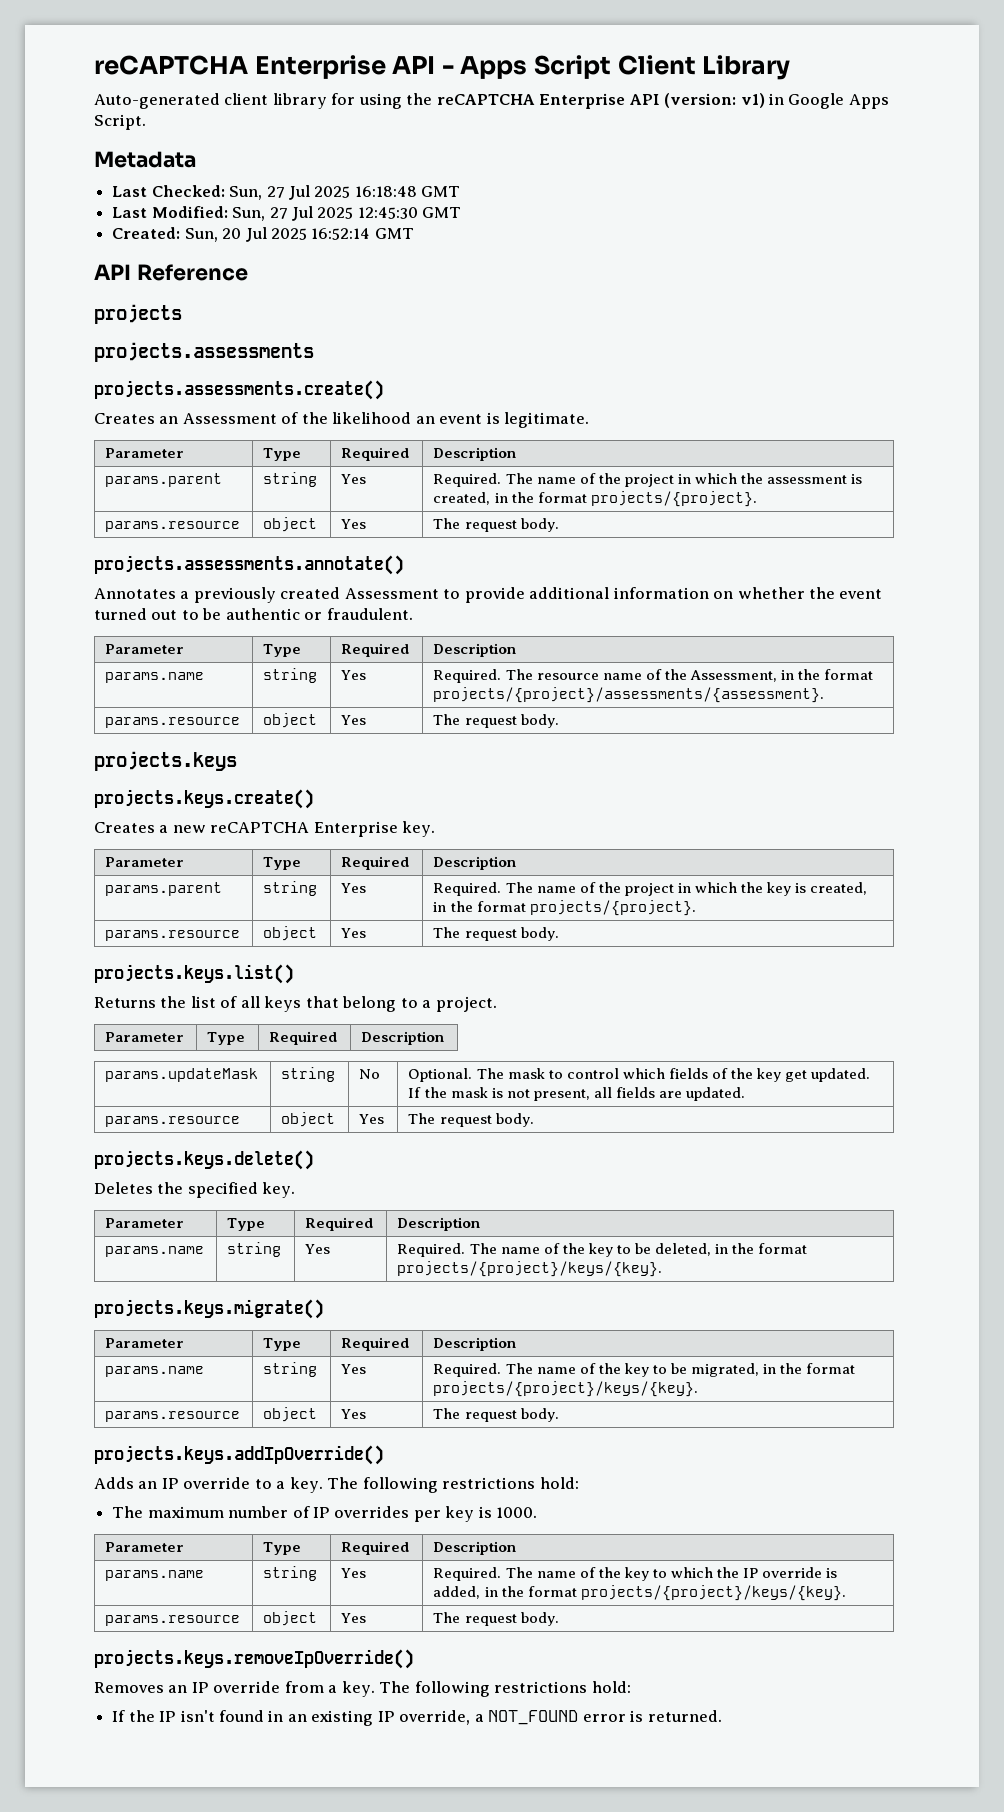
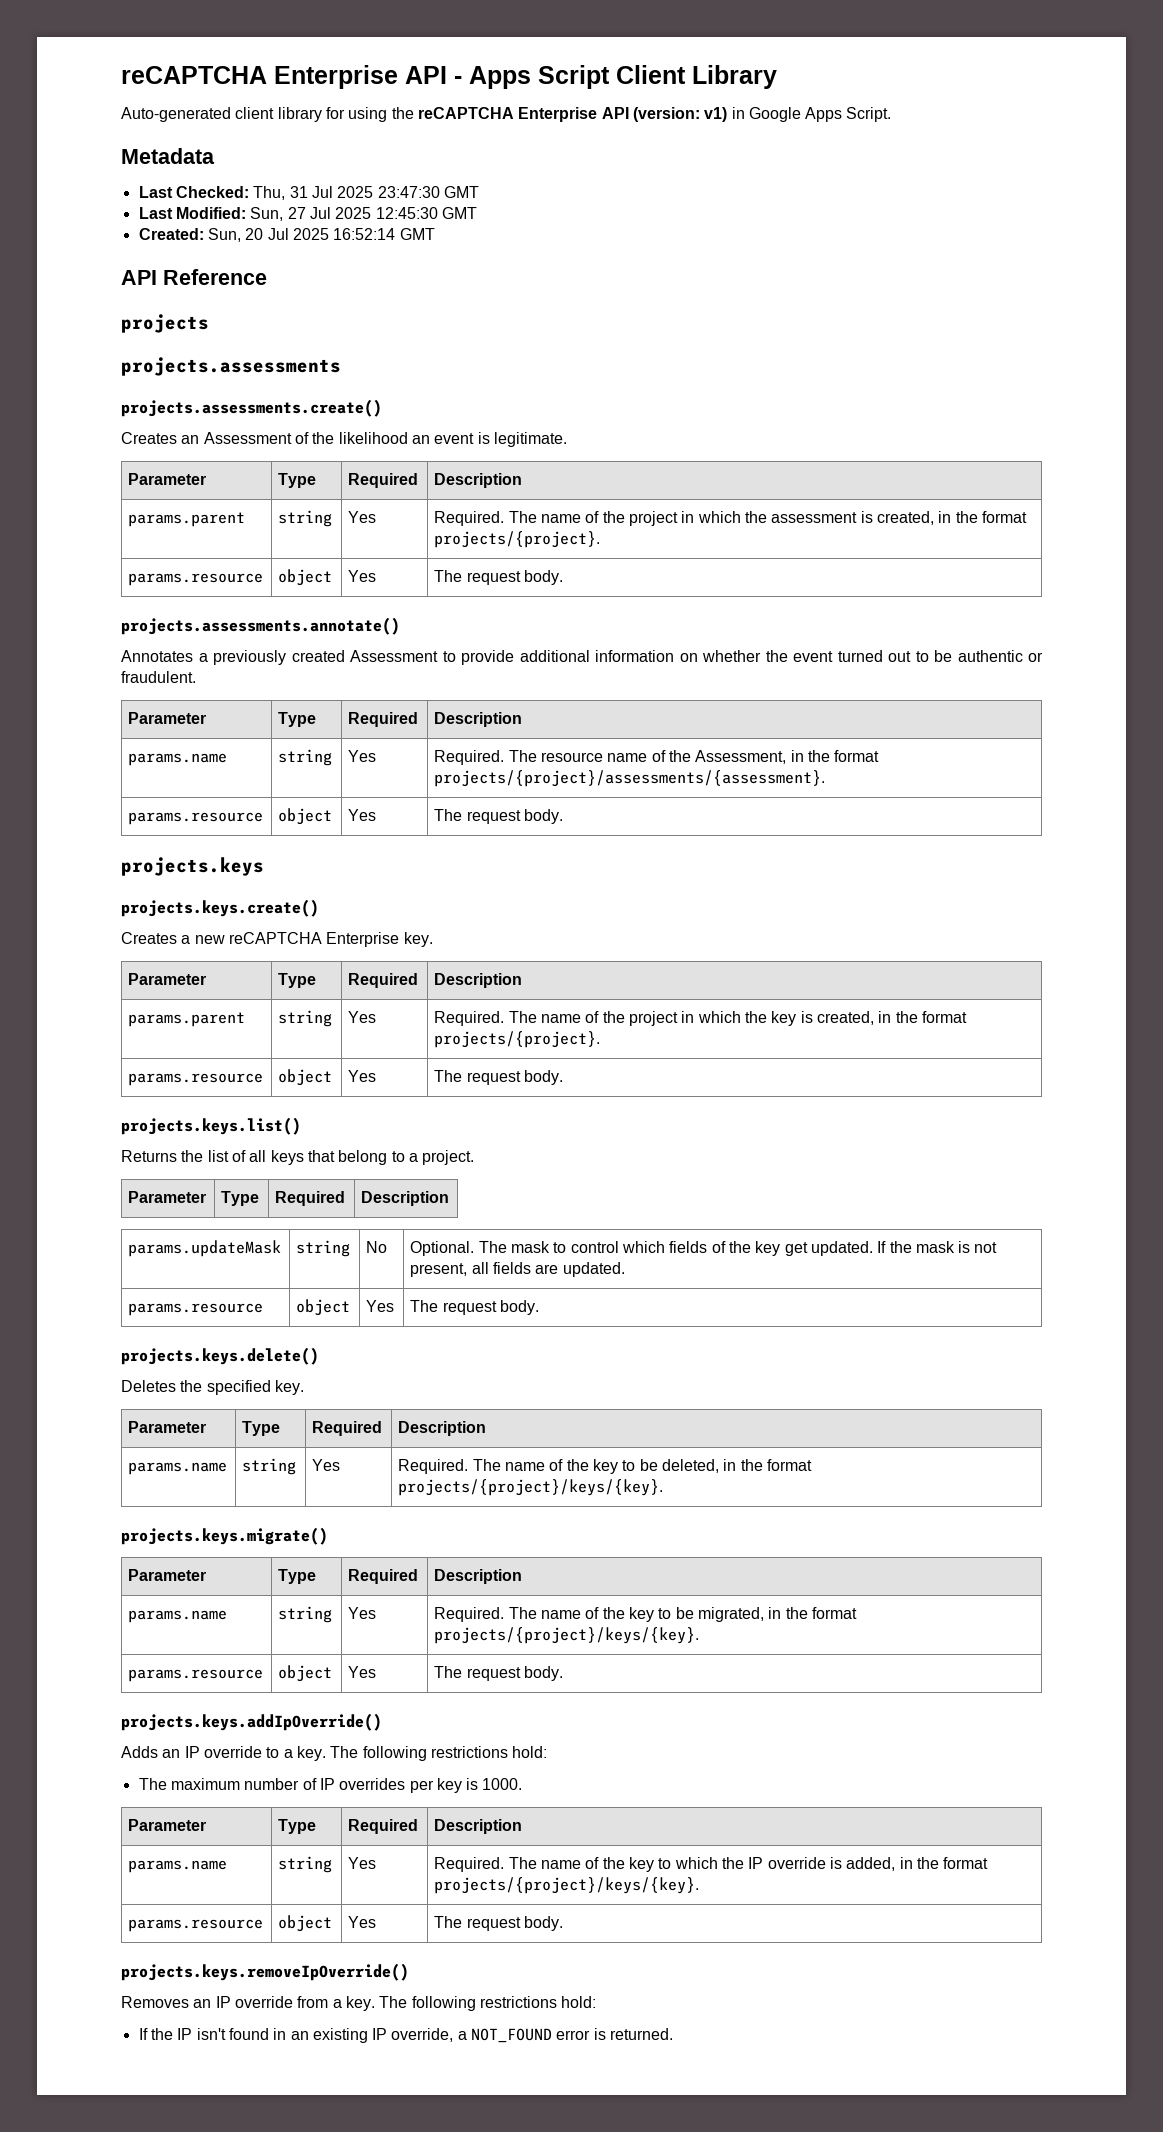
- Last Checked: Sun, 27 Jul 2025 16:18:48 GMT
+ Last Checked: Thu, 31 Jul 2025 23:47:30 GMT

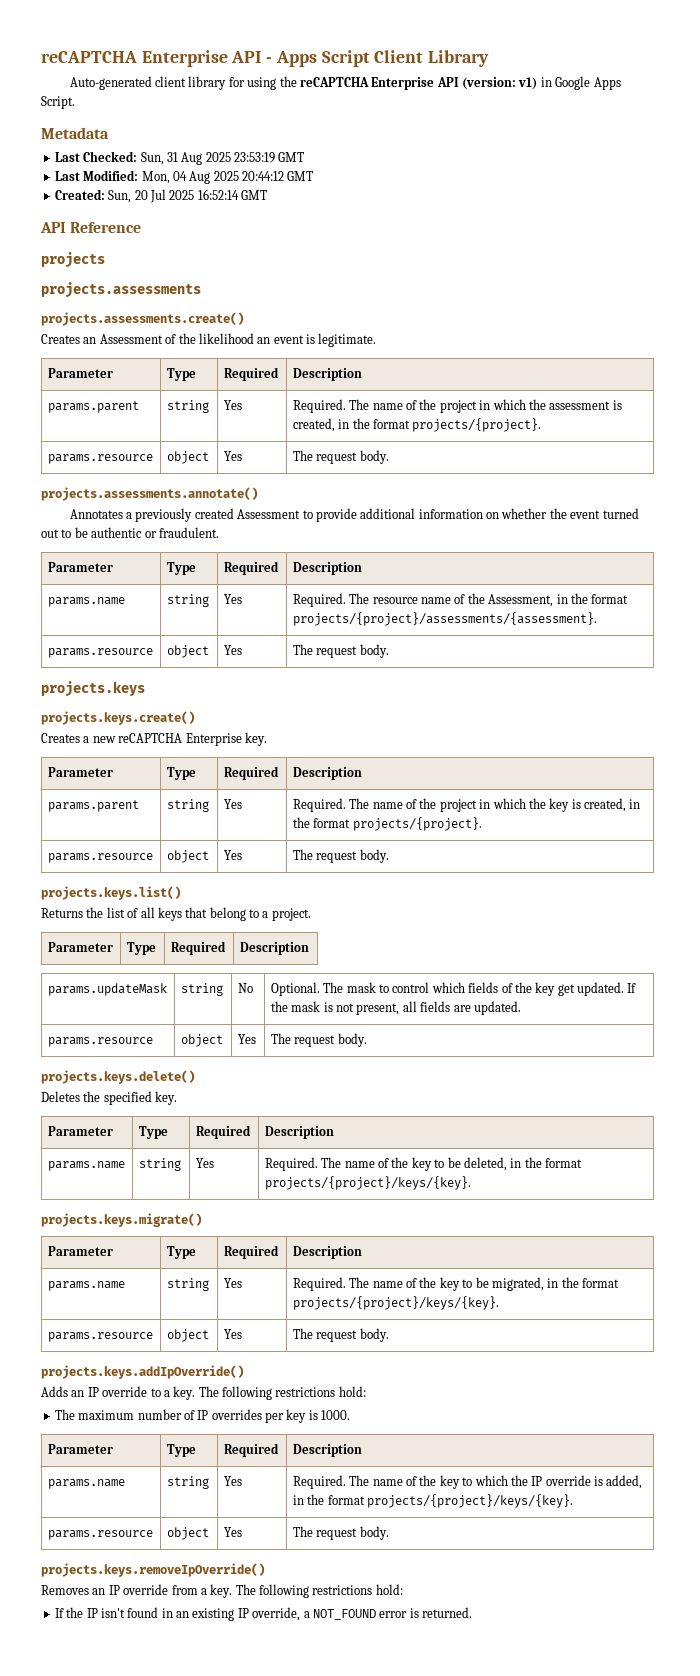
- Last Checked: Thu, 31 Jul 2025 23:47:30 GMT
- Last Modified: Sun, 27 Jul 2025 12:45:30 GMT
+ Last Checked: Sun, 31 Aug 2025 23:53:19 GMT
+ Last Modified: Mon, 04 Aug 2025 20:44:12 GMT

